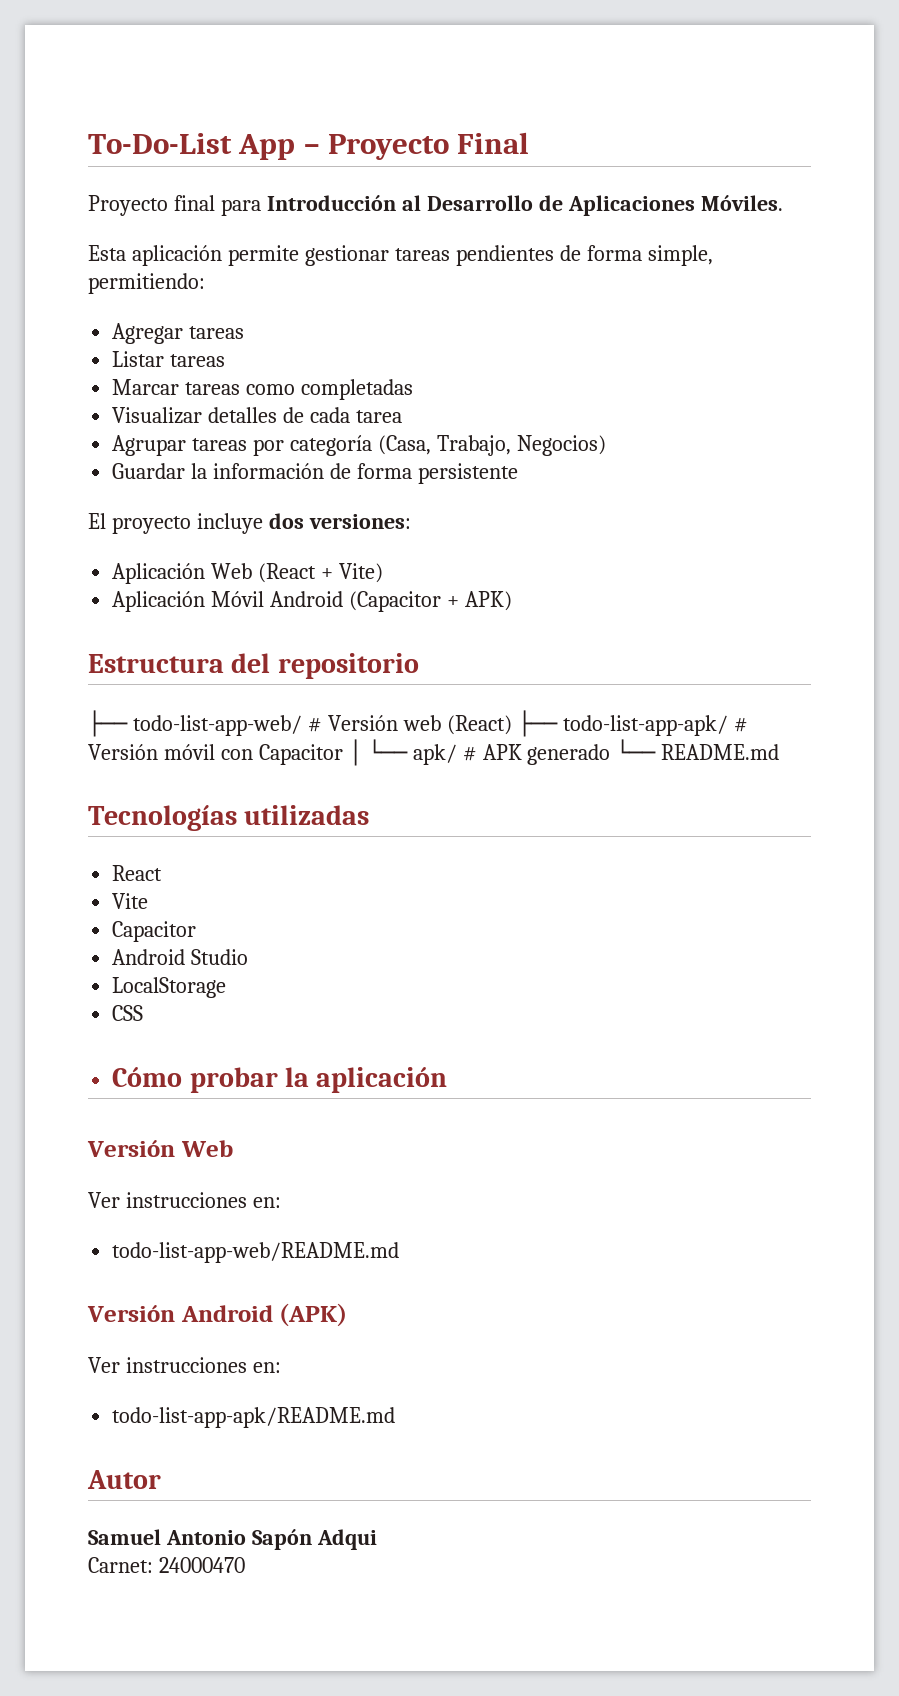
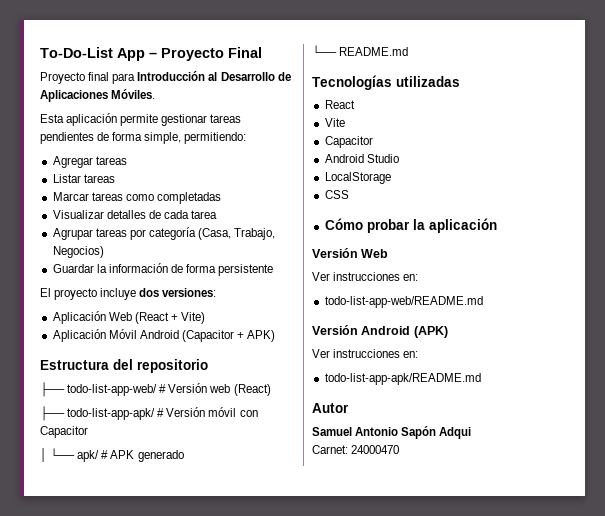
- ├── todo-list-app-web/ # Versión web (React) ├── todo-list-app-apk/ # Versión móvil con Capacitor │ └── apk/ # APK generado └── README.md
+ ├── todo-list-app-web/ # Versión web (React)
+ ├── todo-list-app-apk/ # Versión móvil con Capacitor
+ │ └── apk/ # APK generado
+ └── README.md

